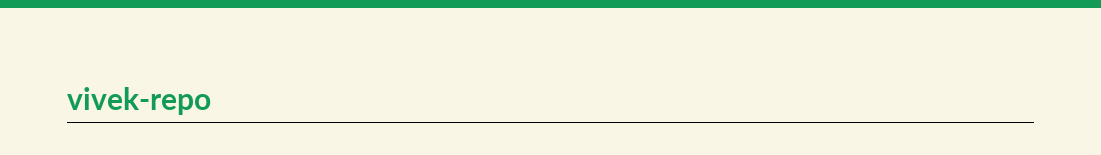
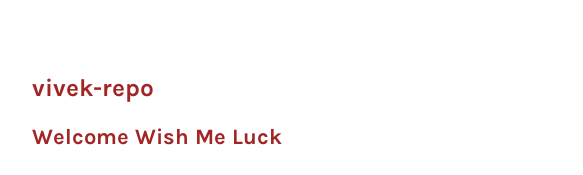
+ Welcome Wish Me Luck

